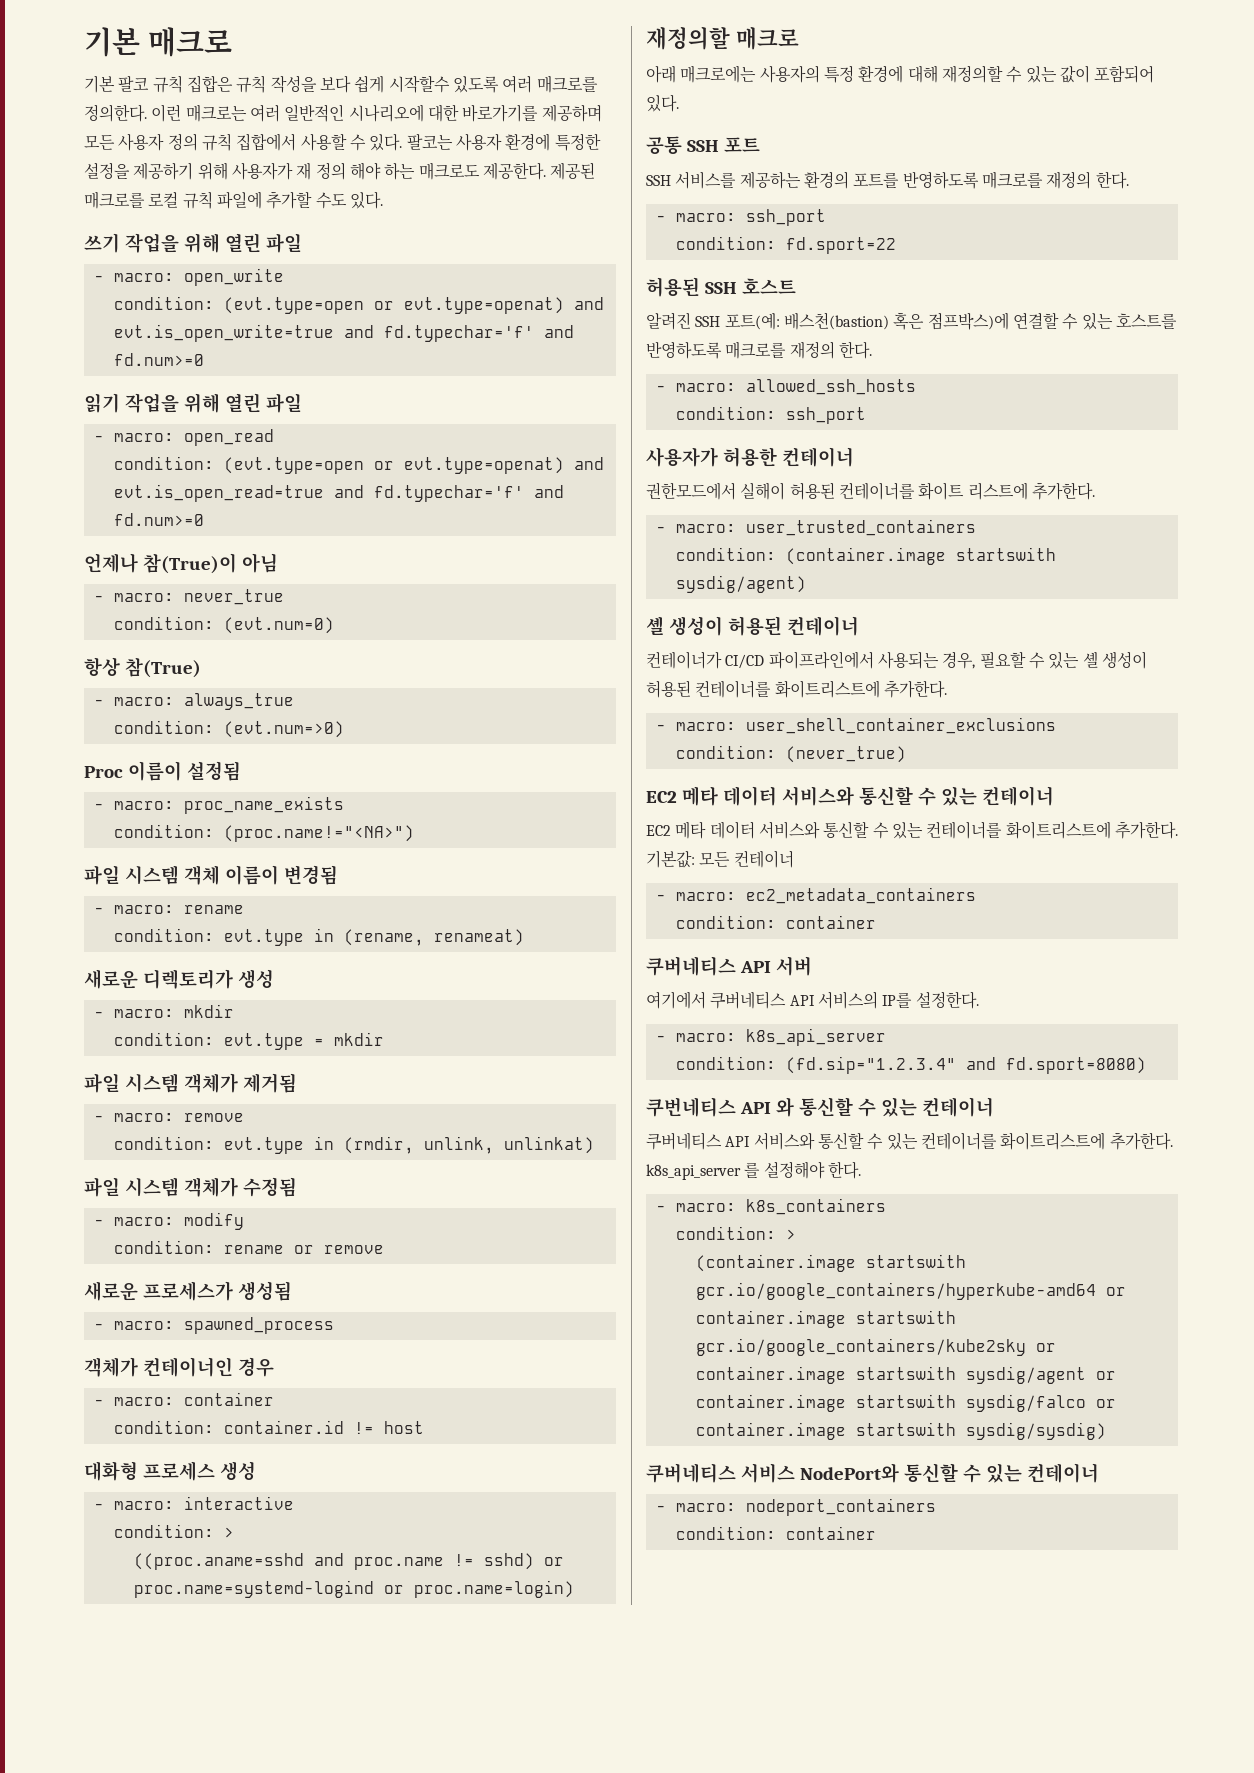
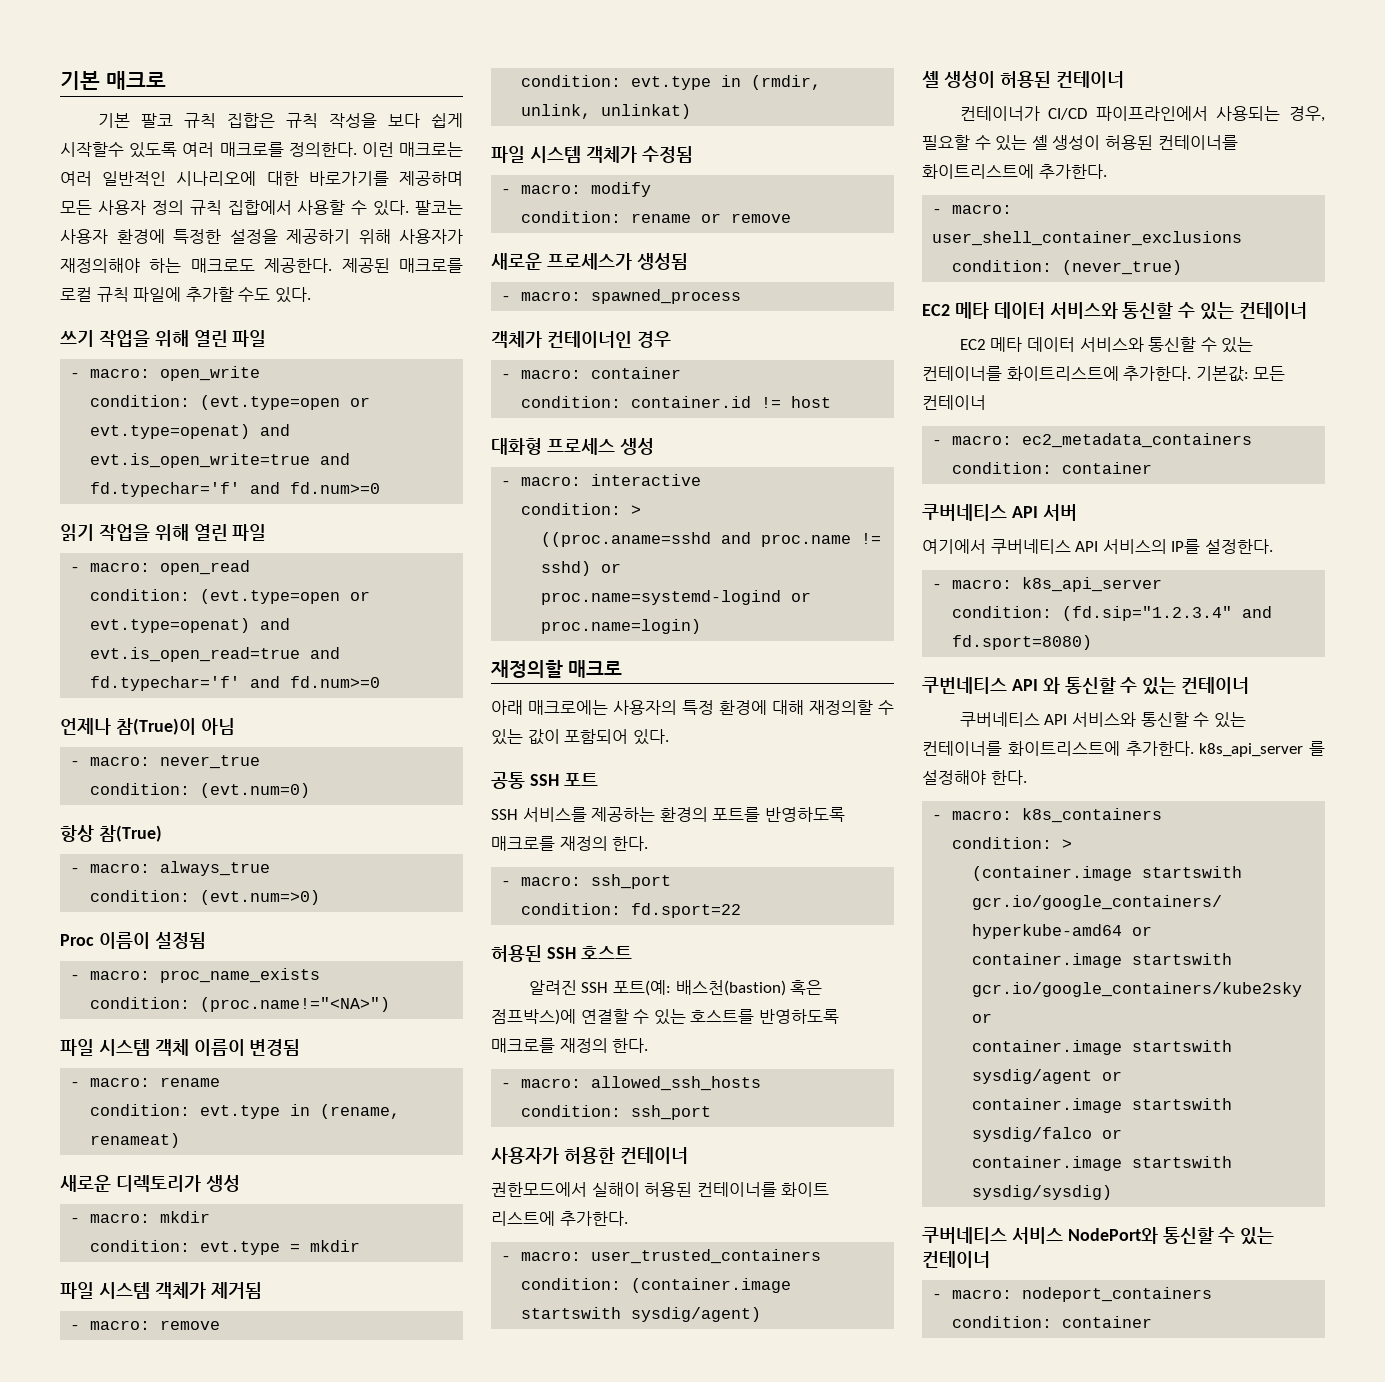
- 팔코는 사용자 환경에 특정한 설정을 제공하기 위해 사용자가 재 정의 해야 하는 매크로도 제공한다.
+ 팔코는 사용자 환경에 특정한 설정을 제공하기 위해 사용자가 재정의해야 하는 매크로도 제공한다.

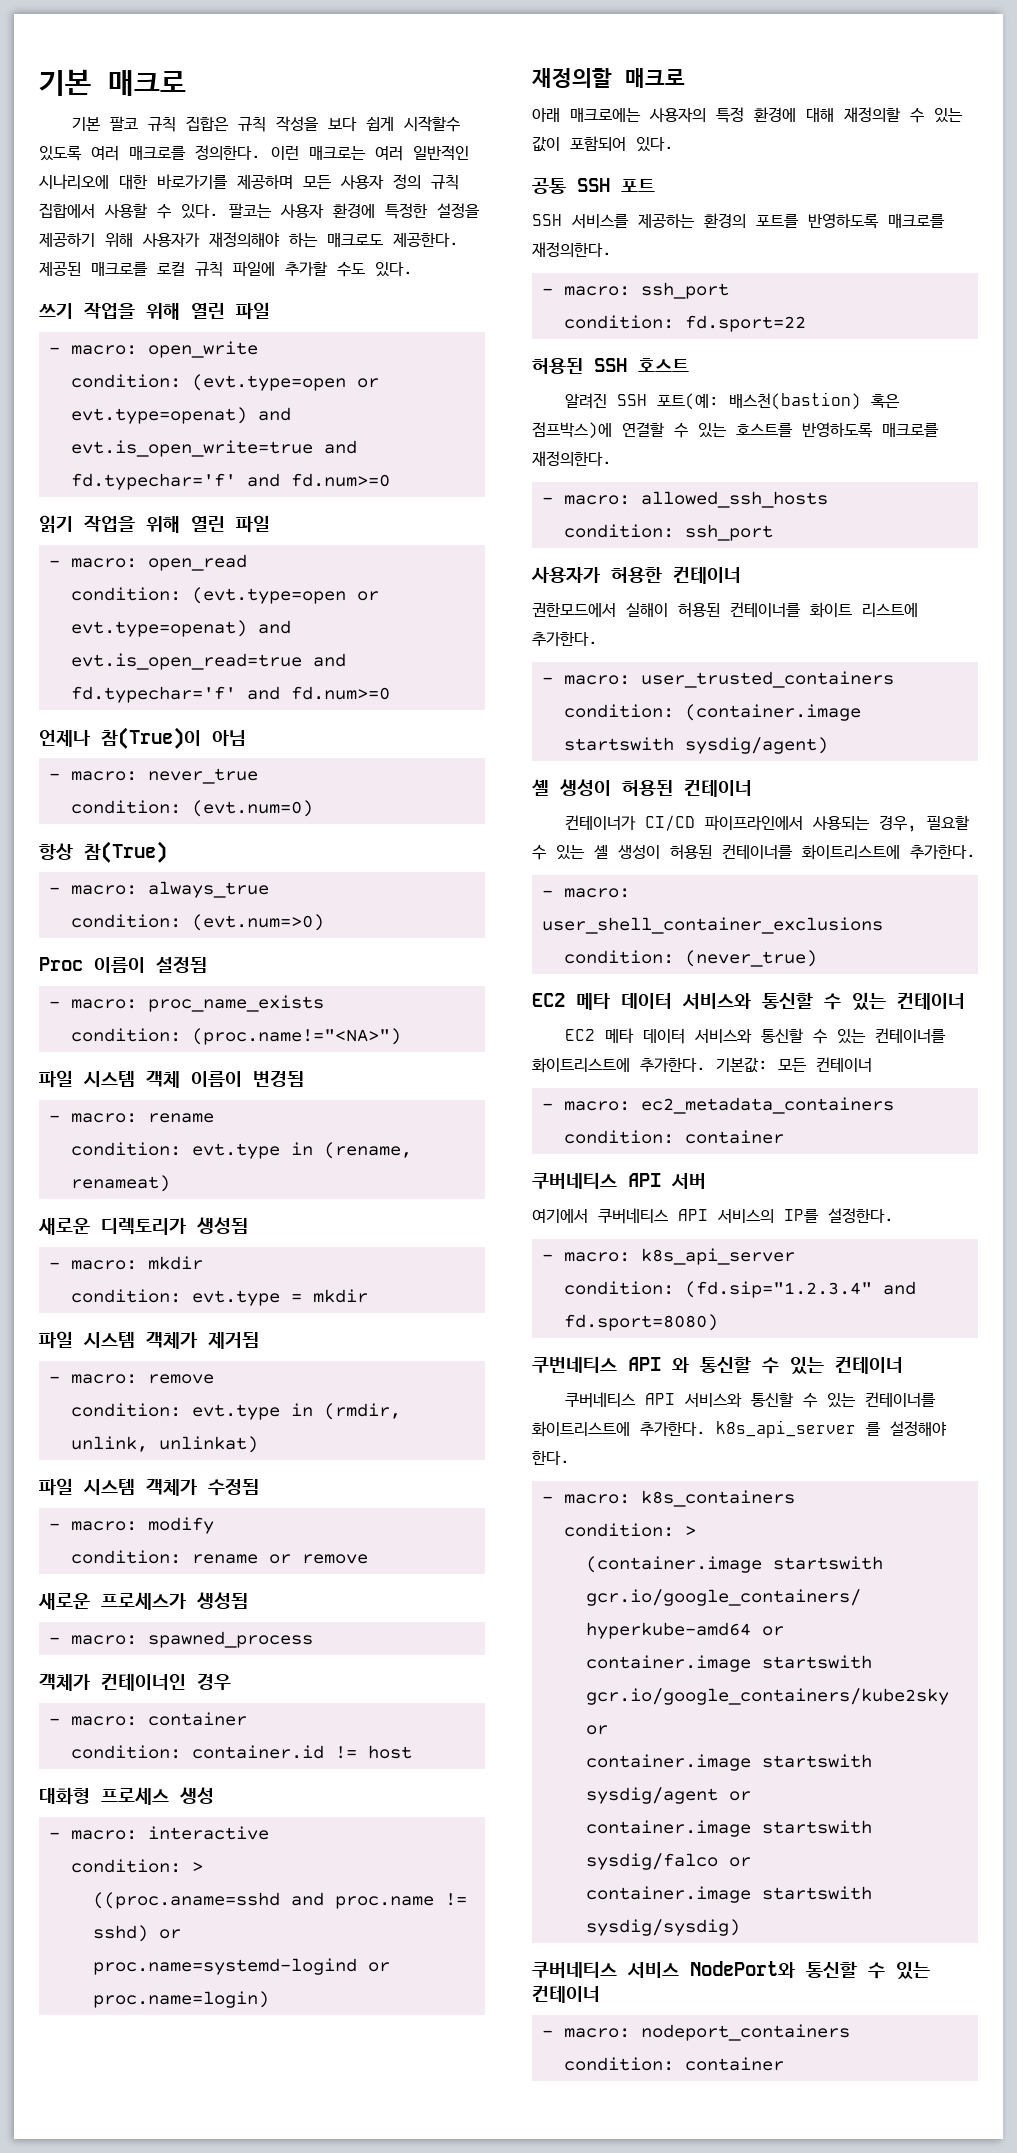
- 새로운 디렉토리가 생성
+ 새로운 디렉토리가 생성됨
- SSH 서비스를 제공하는 환경의 포트를 반영하도록 매크로를 재정의 한다.
+ SSH 서비스를 제공하는 환경의 포트를 반영하도록 매크로를 재정의한다.
- 알려진 SSH 포트(예: 배스천(bastion) 혹은 점프박스)에 연결할 수 있는 호스트를 반영하도록 매크로를 재정의 한다.
+ 알려진 SSH 포트(예: 배스천(bastion) 혹은 점프박스)에 연결할 수 있는 호스트를 반영하도록 매크로를 재정의한다.

